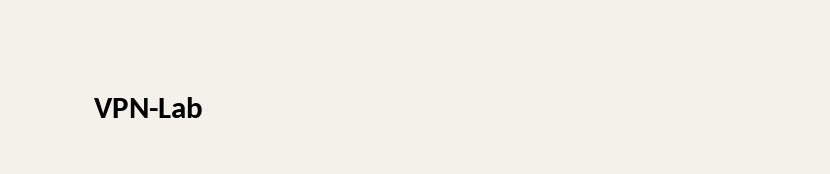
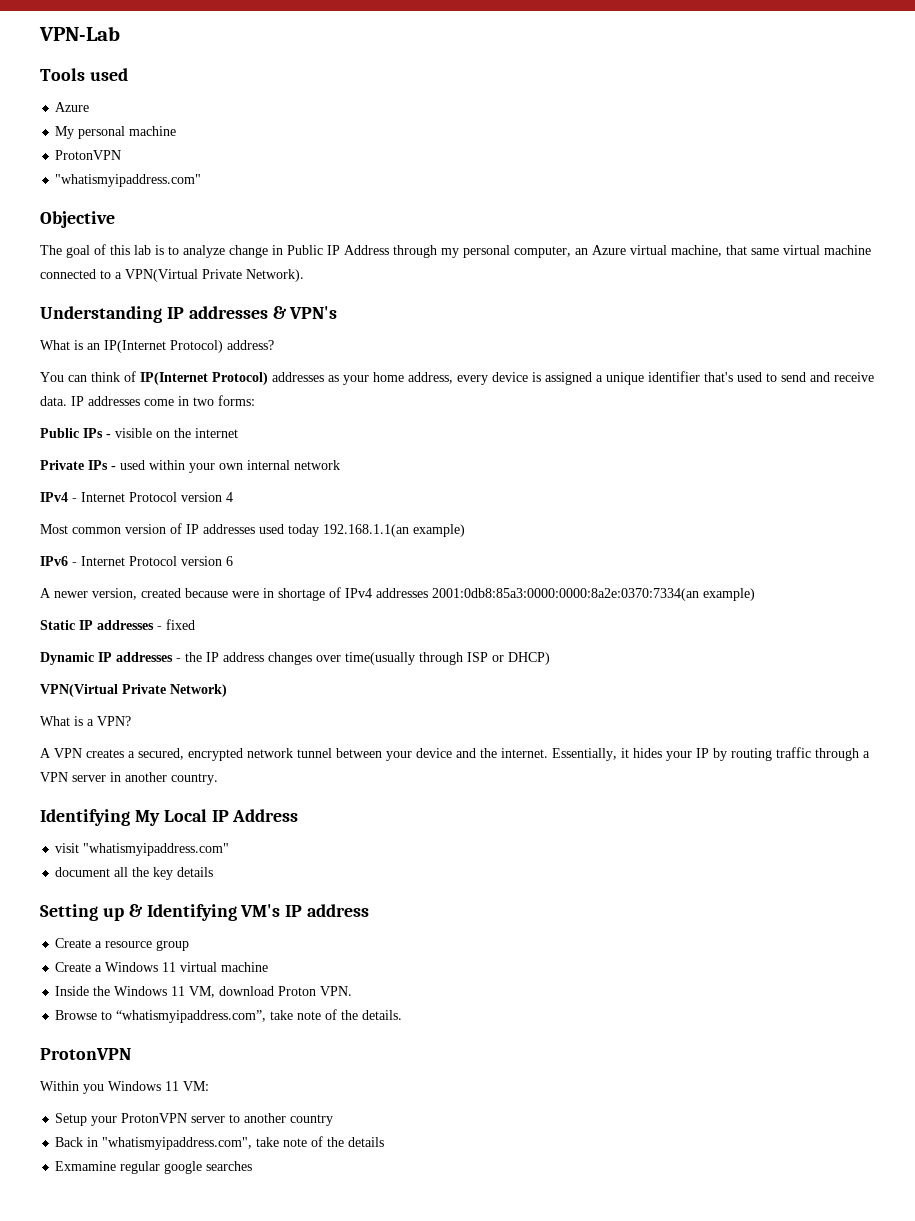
+ Tools used
+ Azure
+ My personal machine
+ ProtonVPN
+ "whatismyipaddress.com"
+ Objective
+ The goal of this lab is to analyze change in Public IP Address through my personal computer, an Azure virtual machine, that same virtual machine connected to a VPN(Virtual Private Network).
+ Understanding IP addresses & VPN's
+ What is an IP(Internet Protocol) address?
+ You can think of IP(Internet Protocol) addresses as your home address, every device is assigned a unique identifier that's used to send and receive data. IP addresses come in two forms:
+ Public IPs - visible on the internet
+ Private IPs - used within your own internal network
+ IPv4 - Internet Protocol version 4
+ Most common version of IP addresses used today 192.168.1.1(an example)
+ IPv6 - Internet Protocol version 6
+ A newer version, created because were in shortage of IPv4 addresses 2001:0db8:85a3:0000:0000:8a2e:0370:7334(an example)
+ Static IP addresses - fixed
+ Dynamic IP addresses - the IP address changes over time(usually through ISP or DHCP)
+ VPN(Virtual Private Network)
+ What is a VPN?
+ A VPN creates a secured, encrypted network tunnel between your device and the internet. Essentially, it hides your IP by routing traffic through a VPN server in another country.
+ Identifying My Local IP Address
+ visit "whatismyipaddress.com"
+ document all the key details
+ Setting up & Identifying VM's IP address
+ Create a resource group
+ Create a Windows 11 virtual machine
+ Inside the Windows 11 VM, download Proton VPN.
+ Browse to “whatismyipaddress.com”, take note of the details.
+ ProtonVPN
+ Within you Windows 11 VM:
+ Setup your ProtonVPN server to another country
+ Back in "whatismyipaddress.com", take note of the details
+ Exmamine regular google searches

